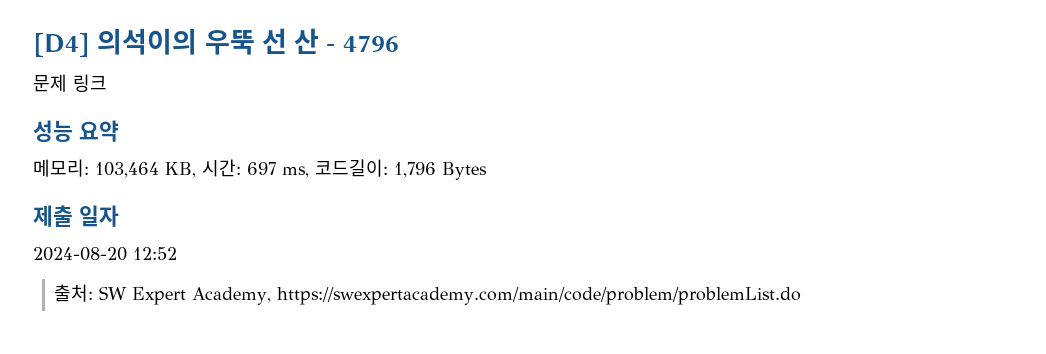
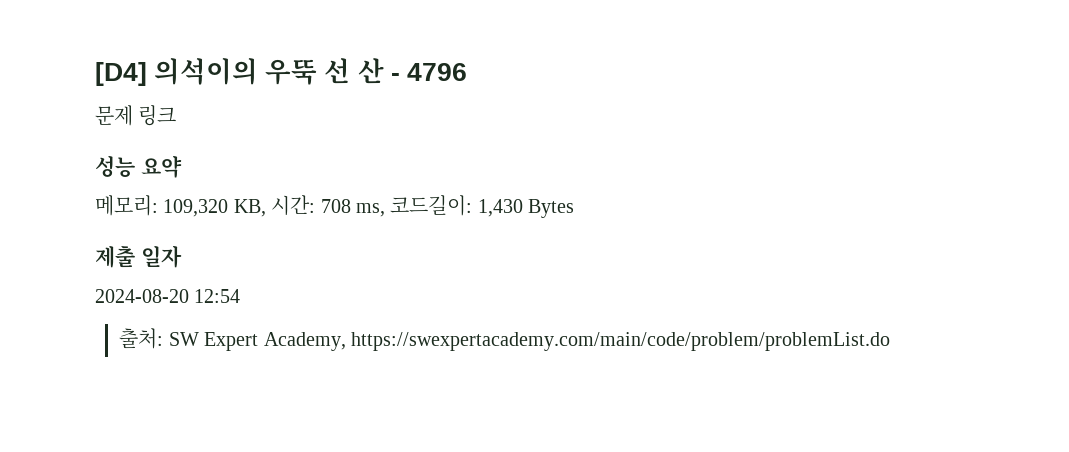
- 메모리: 103,464 KB, 시간: 697 ms, 코드길이: 1,796 Bytes
+ 메모리: 109,320 KB, 시간: 708 ms, 코드길이: 1,430 Bytes
- 2024-08-20 12:52
+ 2024-08-20 12:54

